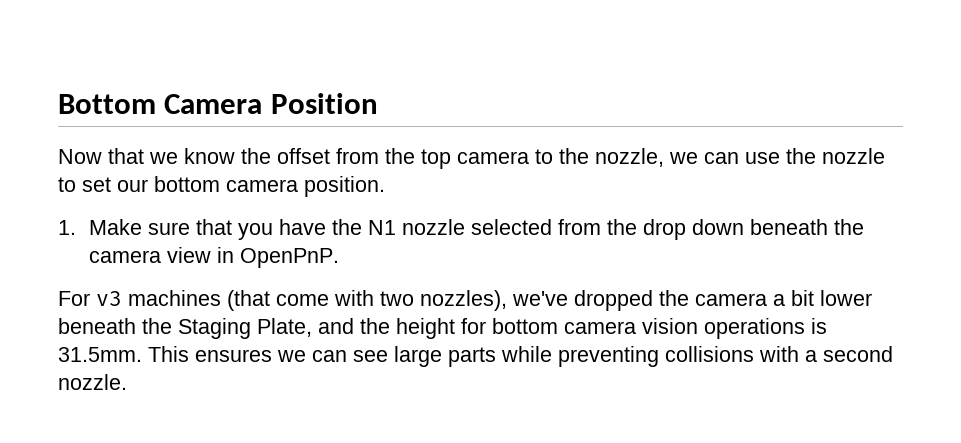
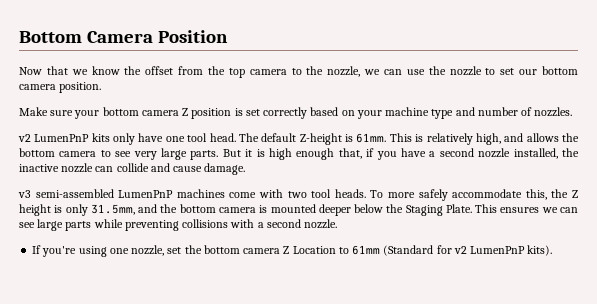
- 1. Make sure that you have the N1 nozzle selected from the drop down beneath the camera view in OpenPnP.
- For v3 machines (that come with two nozzles), we've dropped the camera a bit lower beneath the Staging Plate, and the height for bottom camera vision operations is 31.5mm. This ensures we can see large parts while preventing collisions with a second nozzle.
+ Make sure your bottom camera Z position is set correctly based on your machine type and number of nozzles.
+ v2 LumenPnP kits only have one tool head. The default Z-height is 61mm. This is relatively high, and allows the bottom camera to see very large parts. But it is high enough that, if you have a second nozzle installed, the inactive nozzle can collide and cause damage.
+ v3 semi-assembled LumenPnP machines come with two tool heads. To more safely accommodate this, the Z height is only 31.5mm, and the bottom camera is mounted deeper below the Staging Plate. This ensures we can see large parts while preventing collisions with a second nozzle.
+ If you're using one nozzle, set the bottom camera Z Location to 61mm (Standard for v2 LumenPnP kits).

